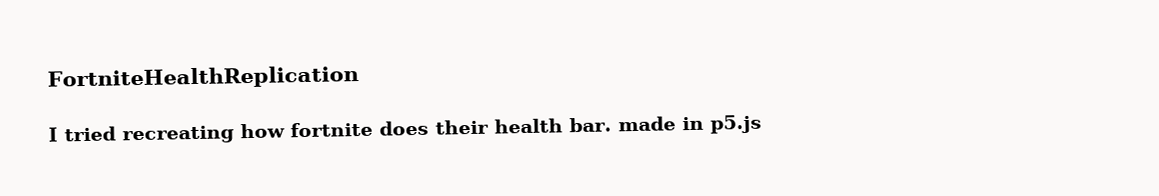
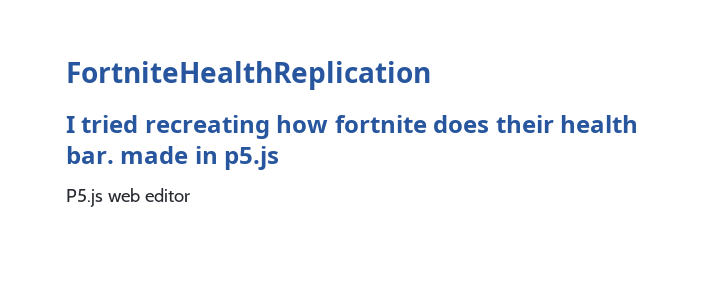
+ P5.js web editor

